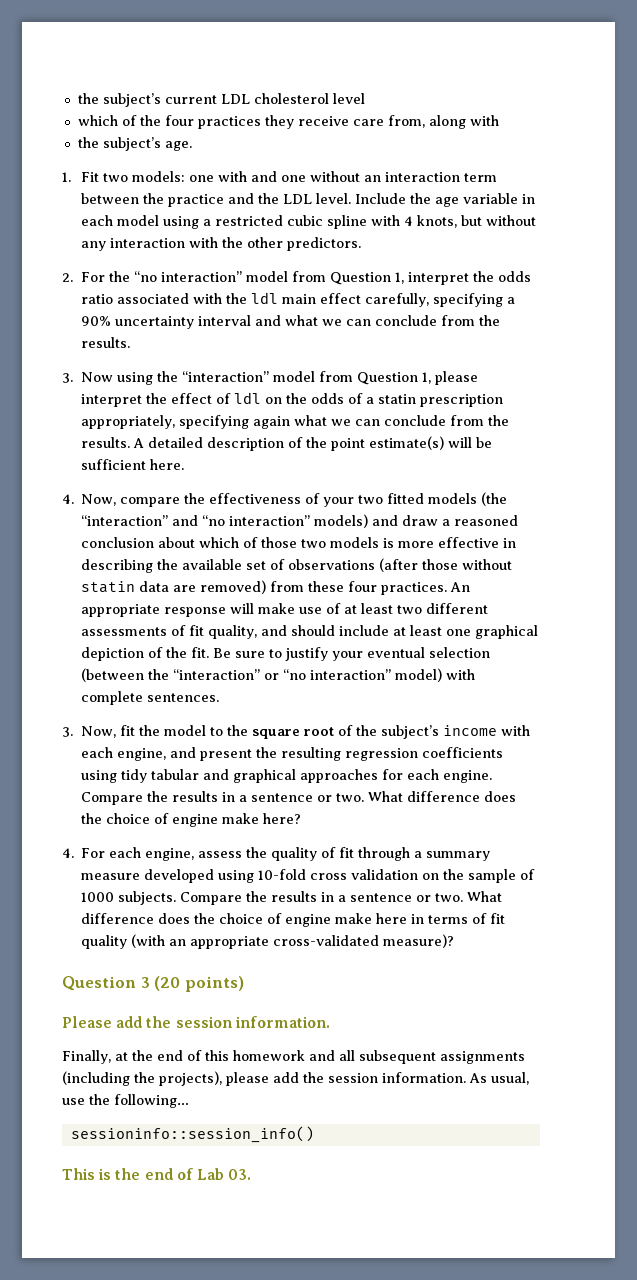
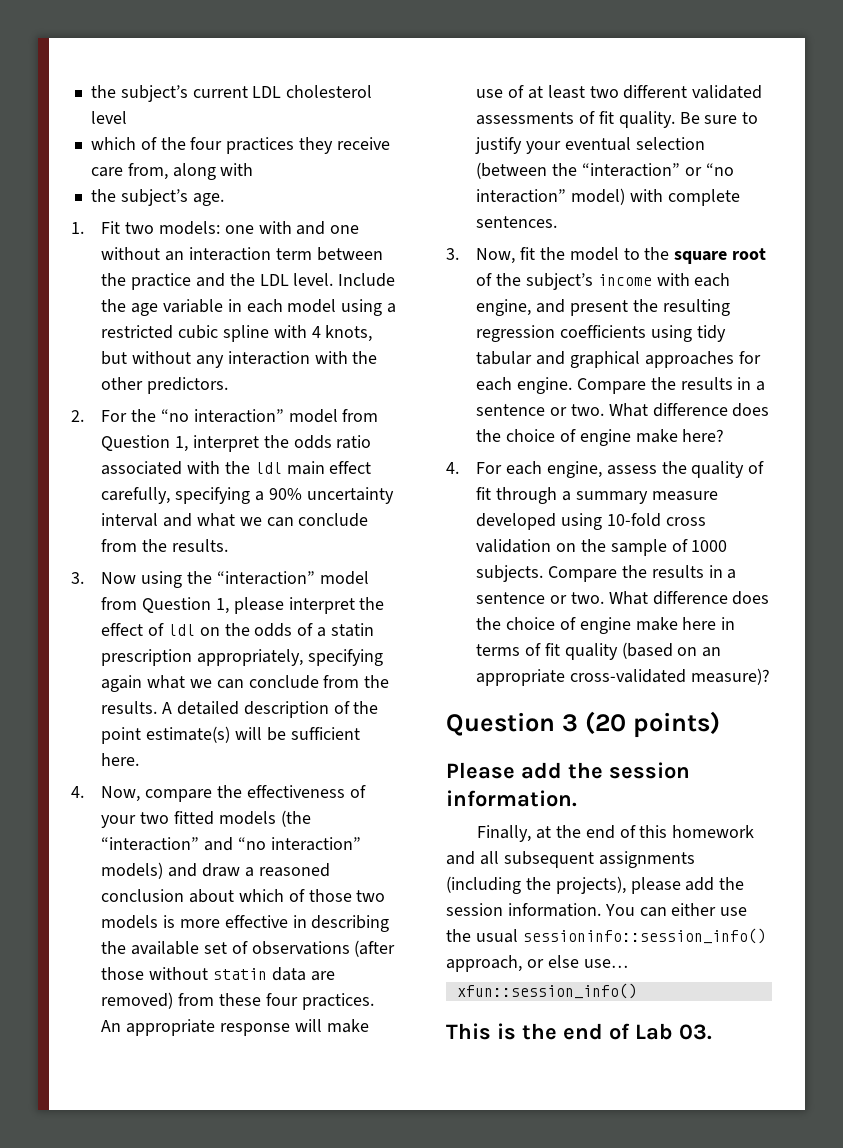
- An appropriate response will make use of at least two different assessments of fit quality, and should include at least one graphical depiction of the fit.
+ An appropriate response will make use of at least two different validated assessments of fit quality.
- What difference does the choice of engine make here in terms of fit quality (with an appropriate cross-validated measure)?
+ What difference does the choice of engine make here in terms of fit quality (based on an appropriate cross-validated measure)?
- As usual, use the following…
- sessioninfo::session_info()
+ You can either use the usual sessioninfo::session_info() approach, or else use…
+ xfun::session_info()

